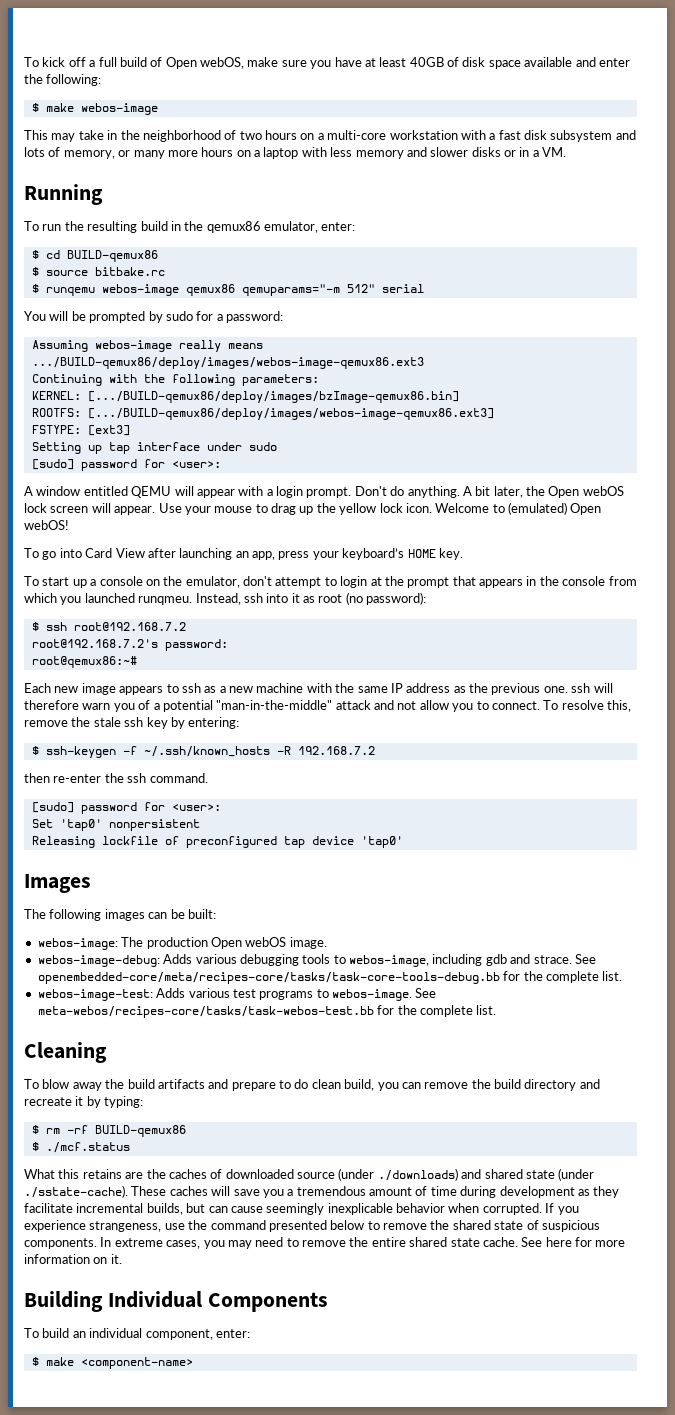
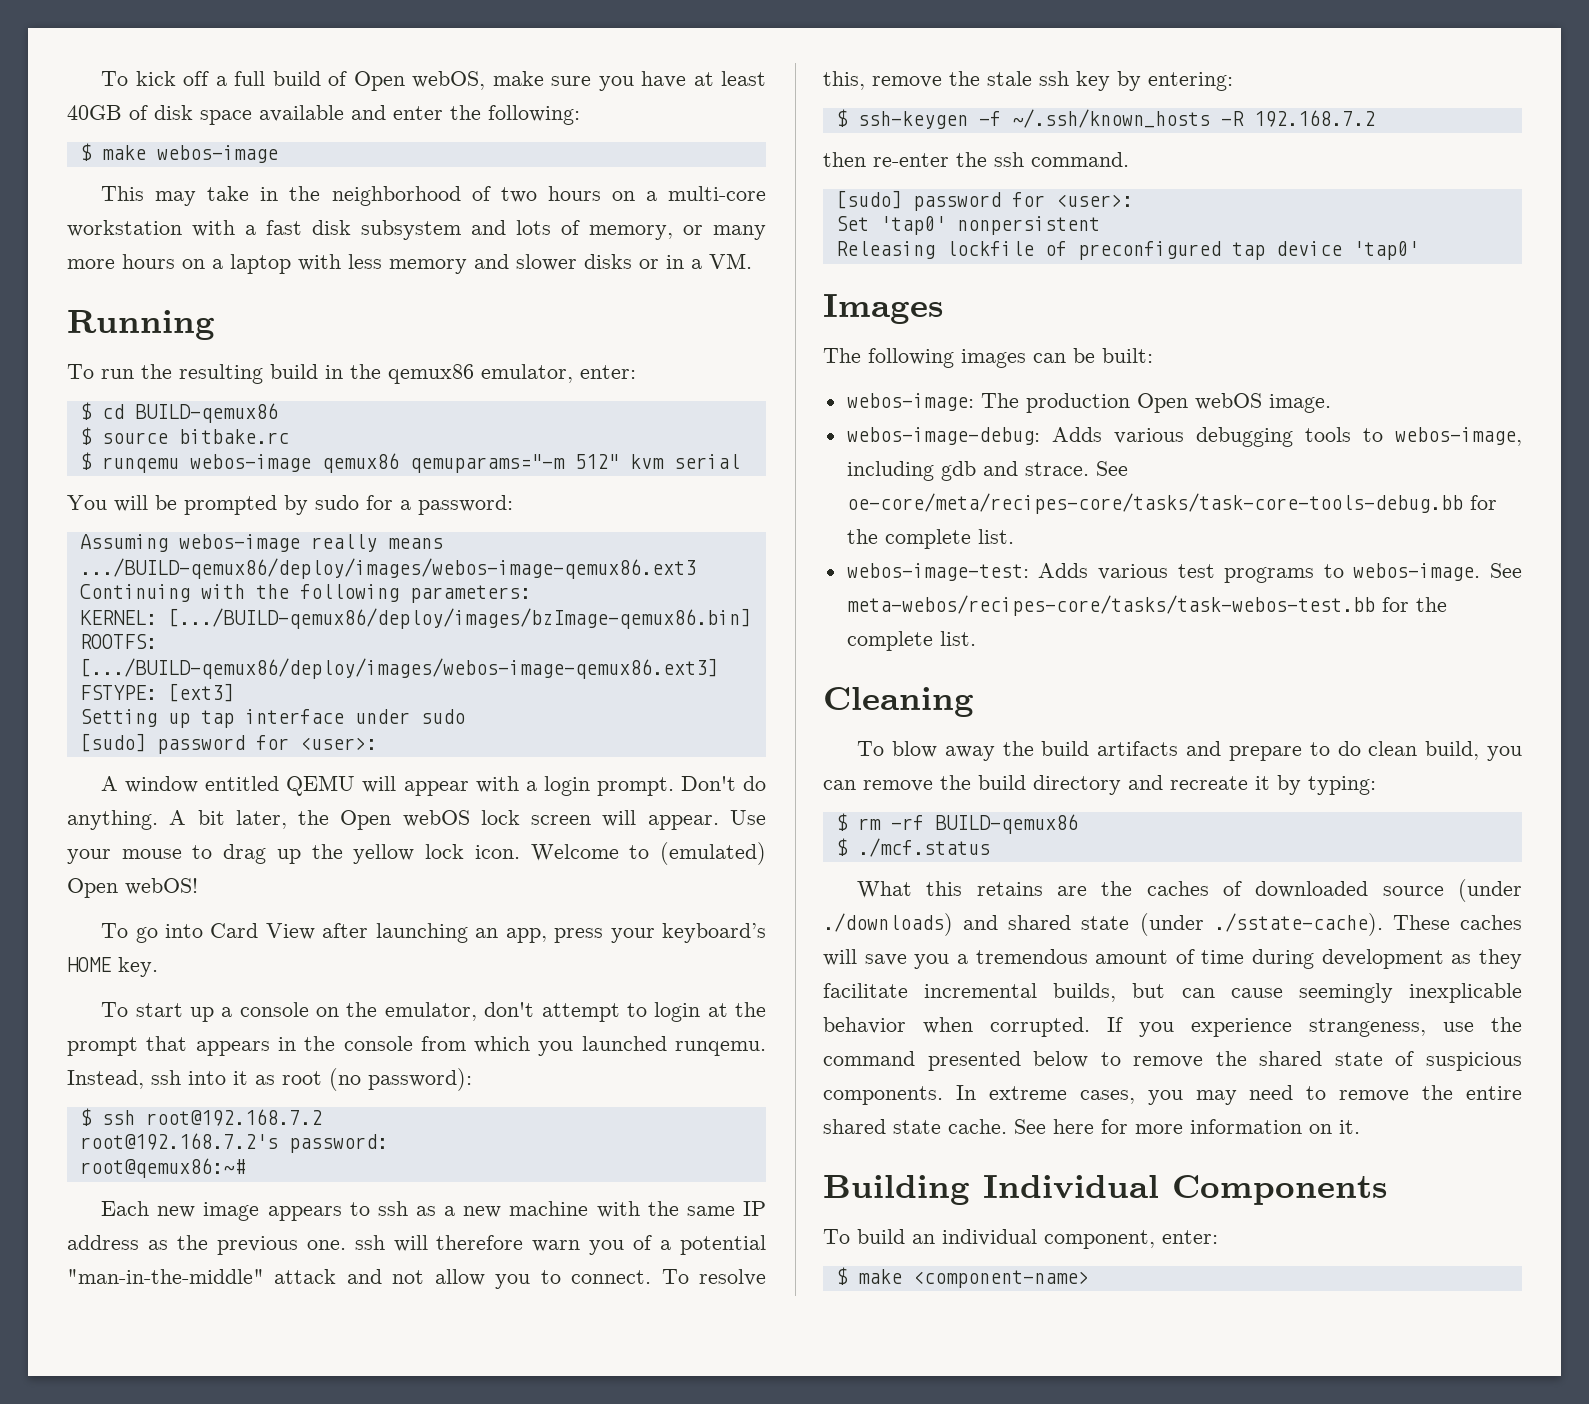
- $ runqemu webos-image qemux86 qemuparams="-m 512" serial
+ $ runqemu webos-image qemux86 qemuparams="-m 512" kvm serial
- To start up a console on the emulator, don't attempt to login at the prompt that appears in the console from which you launched runqmeu.
+ To start up a console on the emulator, don't attempt to login at the prompt that appears in the console from which you launched runqemu.
- See openembedded-core/meta/recipes-core/tasks/task-core-tools-debug.bb for the complete list.
+ See oe-core/meta/recipes-core/tasks/task-core-tools-debug.bb for the complete list.

